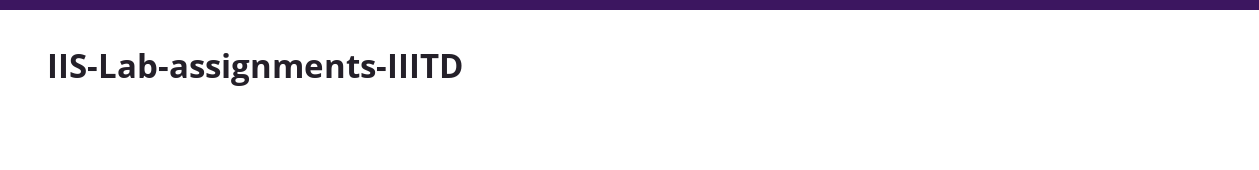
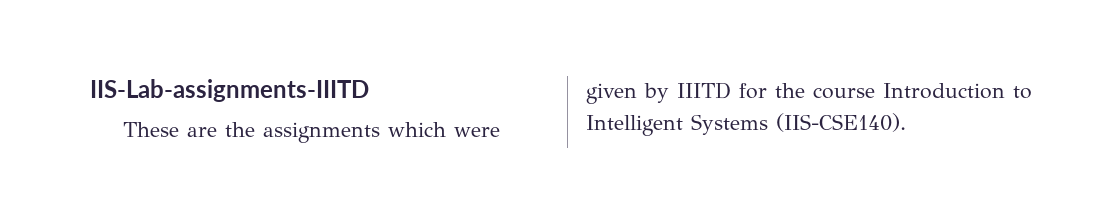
+ These are the assignments which were given by IIITD for the course Introduction to Intelligent Systems (IIS-CSE140).

